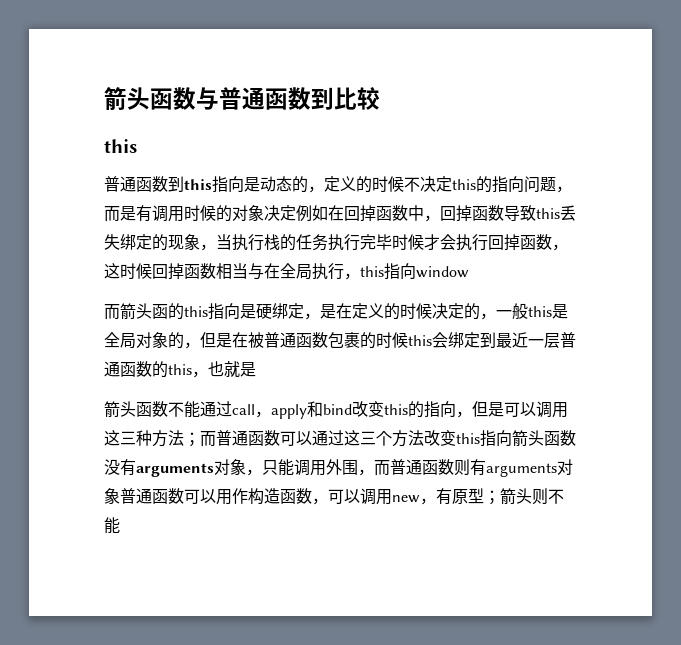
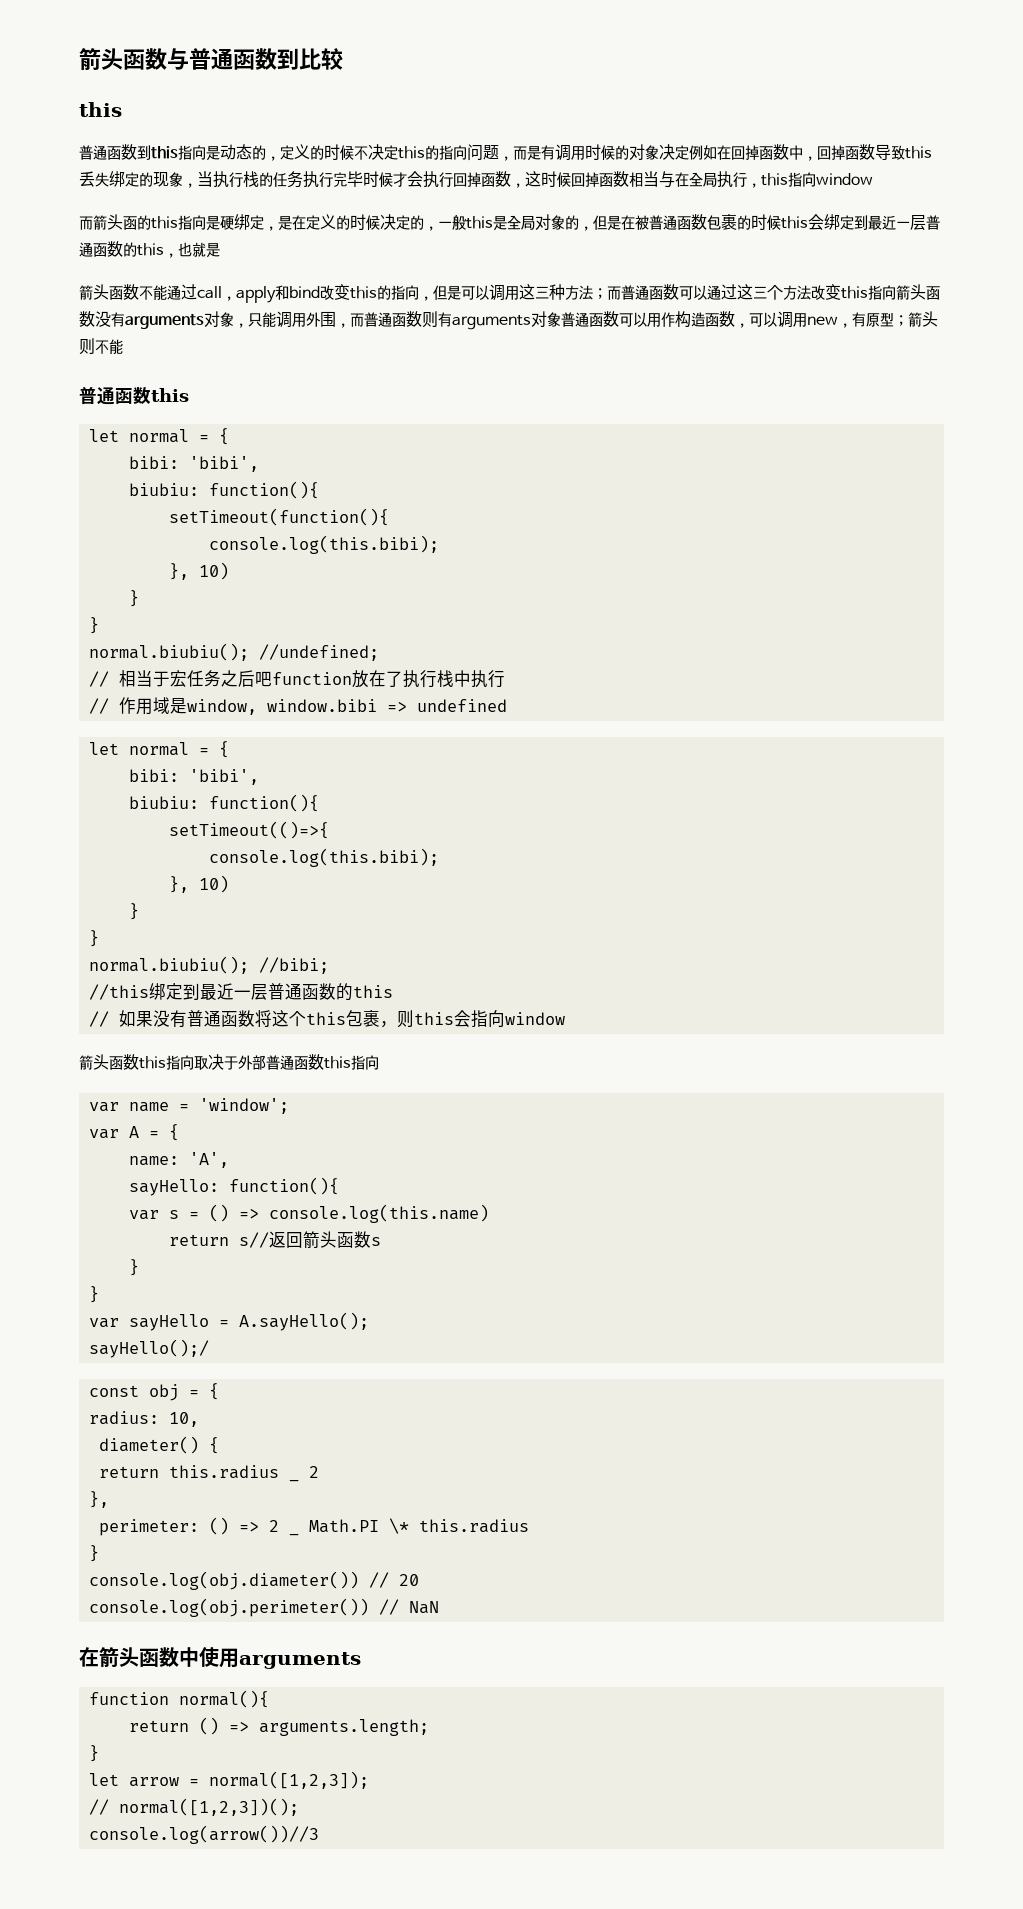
  箭头函数不能通过call，apply和bind改变this的指向，但是可以调用这三种方法；而普通函数可以通过这三个方法改变this指向箭头函数没有arguments对象，只能调用外围，而普通函数则有arguments对象普通函数可以用作构造函数，可以调用new，有原型；箭头则不能
+ 普通函数this
+ let normal = {
+ bibi: 'bibi',
+ biubiu: function(){
+ setTimeout(function(){
+ console.log(this.bibi);
+ }, 10)
+ }
+ }
+ normal.biubiu(); //undefined;
+ // 相当于宏任务之后吧function放在了执行栈中执行
+ // 作用域是window, window.bibi => undefined
+ let normal = {
+ bibi: 'bibi',
+ biubiu: function(){
+ setTimeout(()=>{
+ console.log(this.bibi);
+ }, 10)
+ }
+ }
+ normal.biubiu(); //bibi;
+ //this绑定到最近一层普通函数的this
+ // 如果没有普通函数将这个this包裹，则this会指向window
+ 箭头函数this指向取决于外部普通函数this指向
+ var name = 'window';
+ var A = {
+ name: 'A',
+ sayHello: function(){
+ var s = () => console.log(this.name)
+ return s//返回箭头函数s
+ }
+ }
+ var sayHello = A.sayHello();
+ sayHello();/
+ const obj = {
+ radius: 10,
+ diameter() {
+ return this.radius _ 2
+ },
+ perimeter: () => 2 _ Math.PI \* this.radius
+ }
+ console.log(obj.diameter()) // 20
+ console.log(obj.perimeter()) // NaN
+ 在箭头函数中使用arguments
+ function normal(){
+ return () => arguments.length;
+ }
+ let arrow = normal([1,2,3]);
+ // normal([1,2,3])();
+ console.log(arrow())//3

